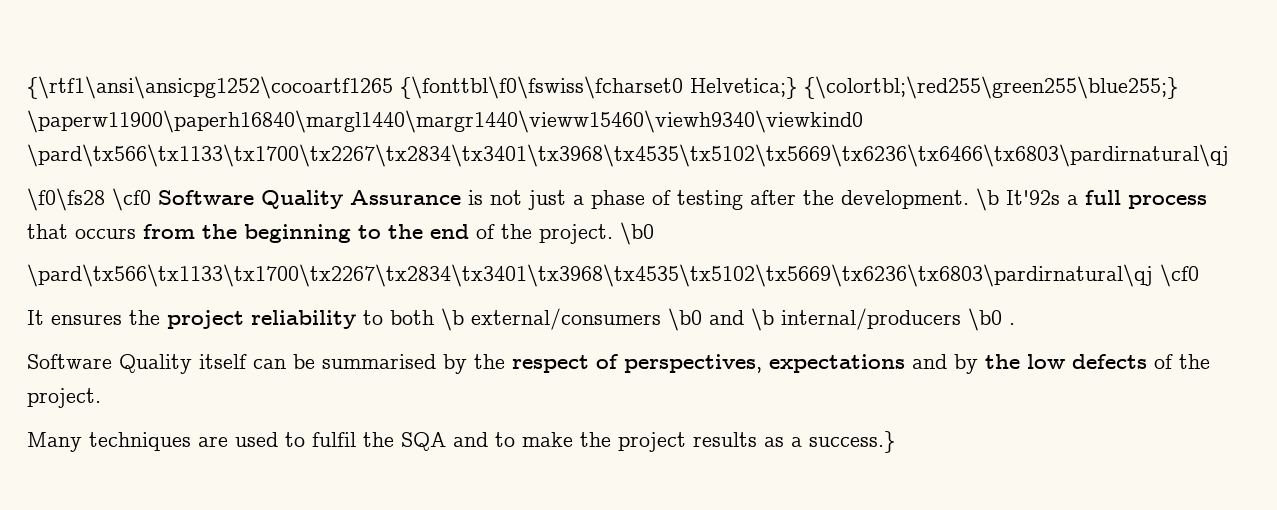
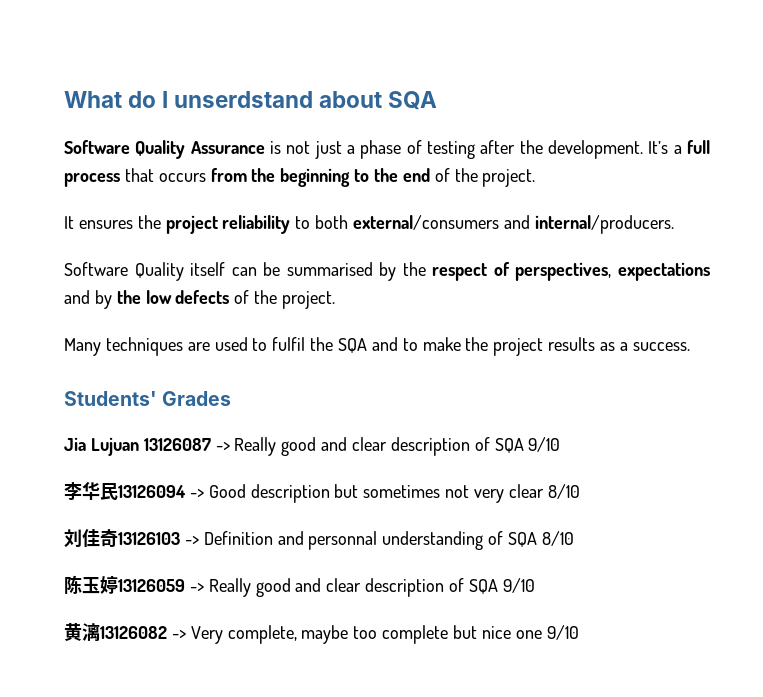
- {\rtf1\ansi\ansicpg1252\cocoartf1265 {\fonttbl\f0\fswiss\fcharset0 Helvetica;} {\colortbl;\red255\green255\blue255;} \paperw11900\paperh16840\margl1440\margr1440\vieww15460\viewh9340\viewkind0 \pard\tx566\tx1133\tx1700\tx2267\tx2834\tx3401\tx3968\tx4535\tx5102\tx5669\tx6236\tx6466\tx6803\pardirnatural\qj
- \f0\fs28 \cf0 Software Quality Assurance is not just a phase of testing after the development.
+ What do I unserdstand about SQA
+ Software Quality Assurance is not just a phase of testing after the development.
- \b It'92s a full process that occurs from the beginning to the end of the project. \b0
- \pard\tx566\tx1133\tx1700\tx2267\tx2834\tx3401\tx3968\tx4535\tx5102\tx5669\tx6236\tx6803\pardirnatural\qj \cf0
+ It’s a full process that occurs from the beginning to the end of the project.
- It ensures the project reliability to both \b external/consumers \b0 and \b internal/producers \b0 .
+ It ensures the project reliability to both external/consumers and internal/producers.
- Many techniques are used to fulfil the SQA and to make the project results as a success.}
+ Many techniques are used to fulfil the SQA and to make the project results as a success.
+ Students' Grades
+ Jia Lujuan 13126087 -> Really good and clear description of SQA 9/10
+ 李华民13126094 -> Good description but sometimes not very clear 8/10
+ 刘佳奇13126103 -> Definition and personnal understanding of SQA 8/10
+ 陈玉婷13126059 -> Really good and clear description of SQA 9/10
+ 黄漓13126082 -> Very complete, maybe too complete but nice one 9/10

